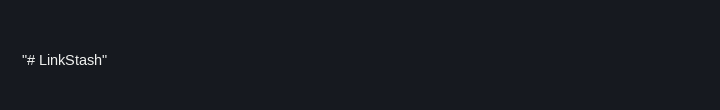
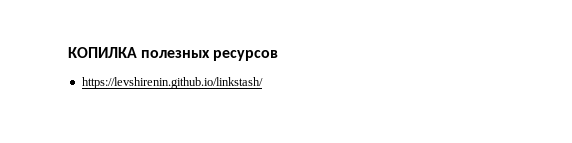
- "# LinkStash"
+ КОПИЛКА полезных ресурсов
+ https://levshirenin.github.io/linkstash/

